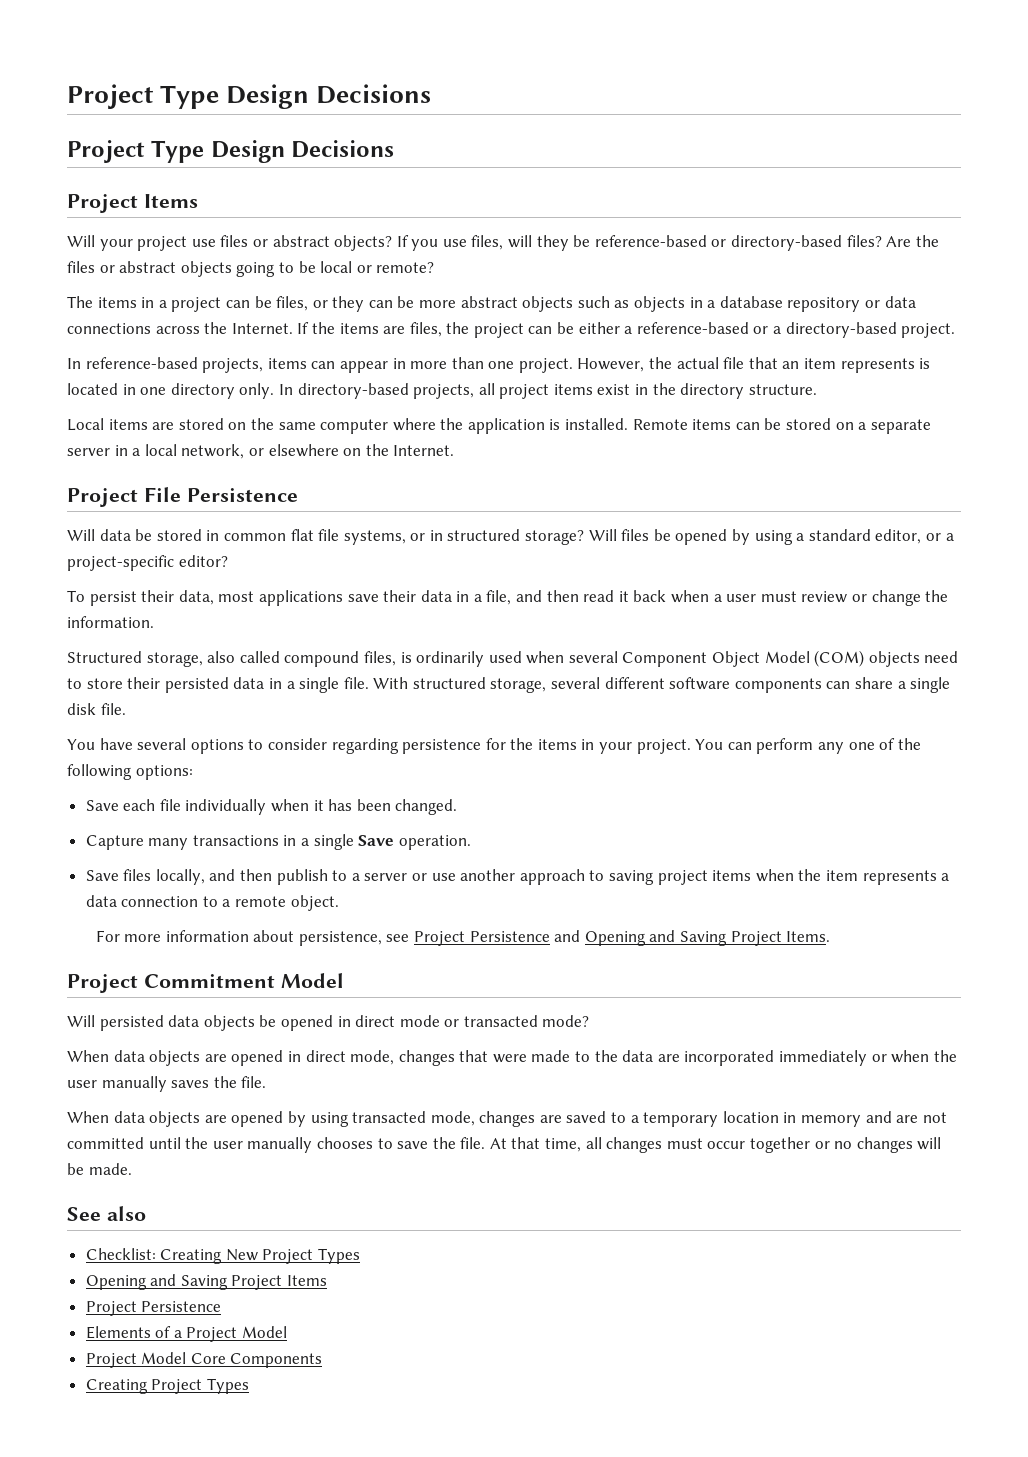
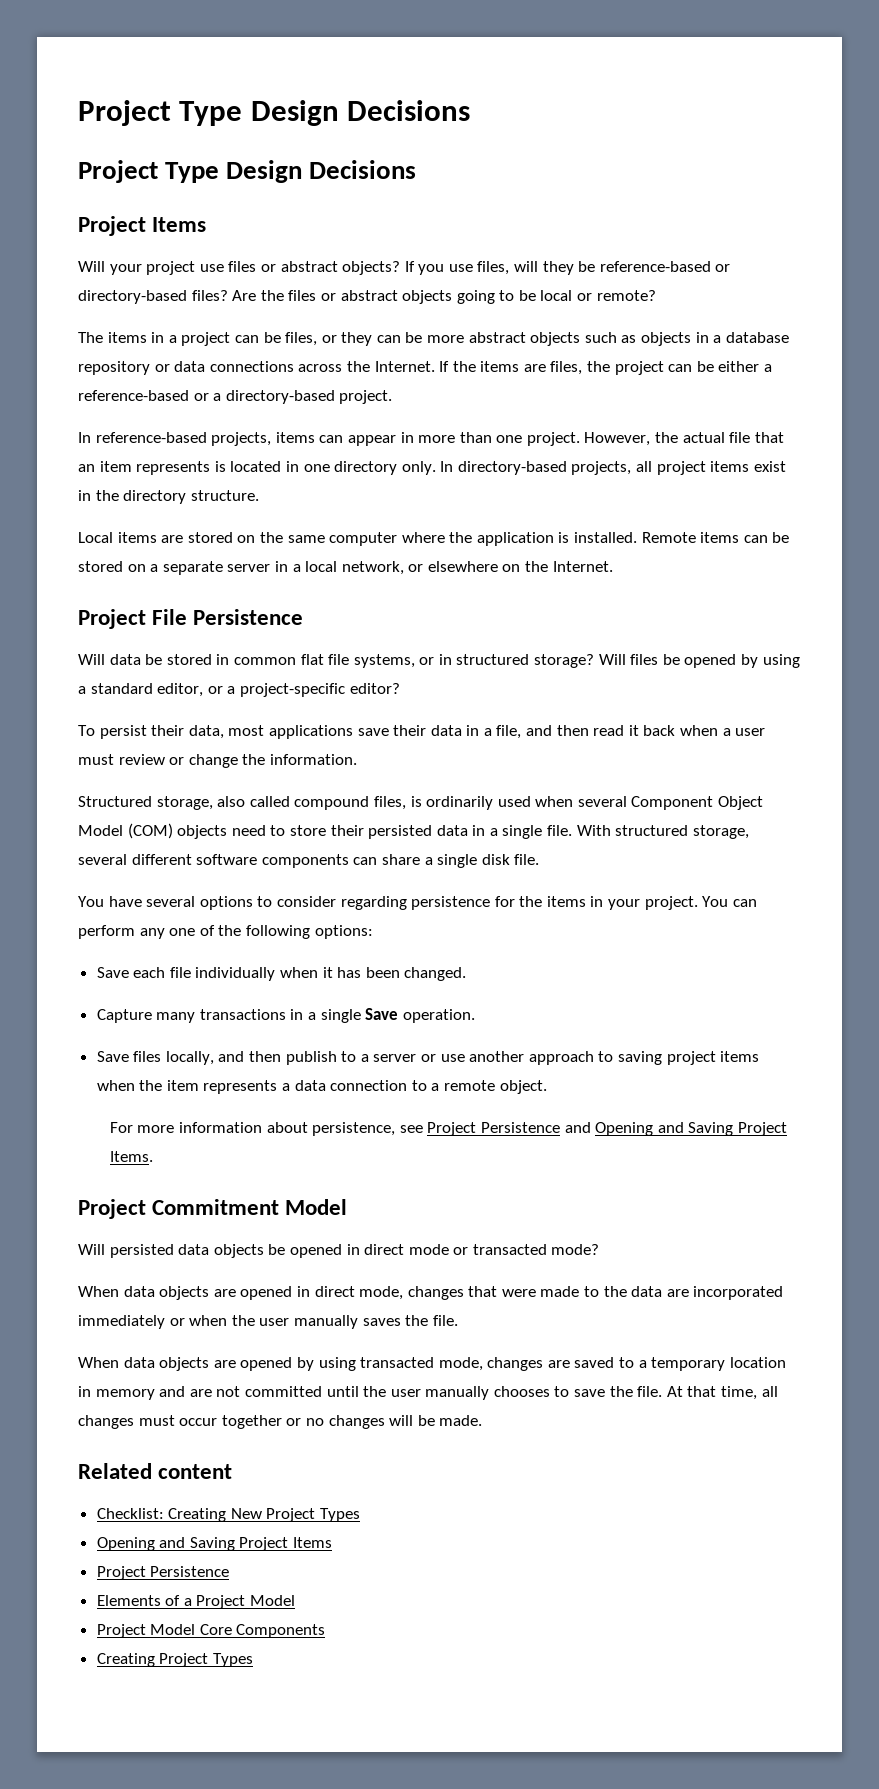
- See also
+ Related content

